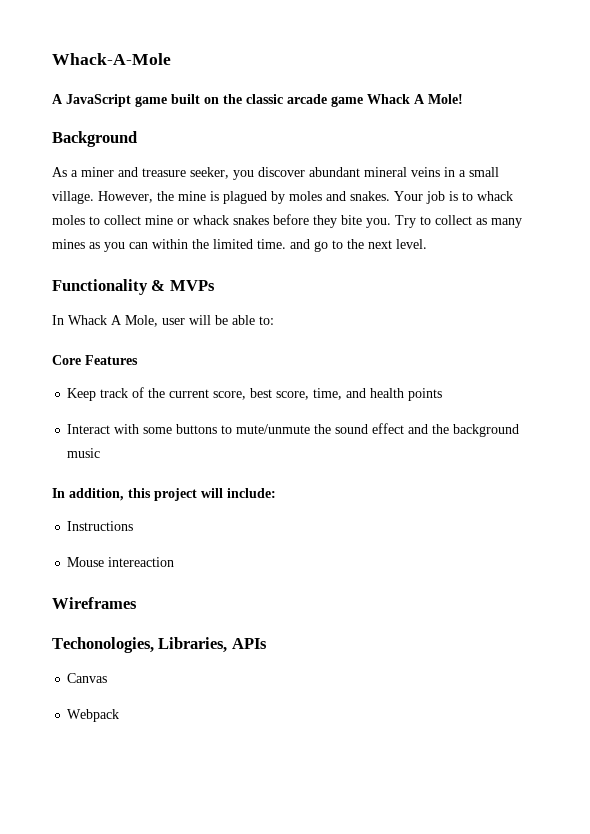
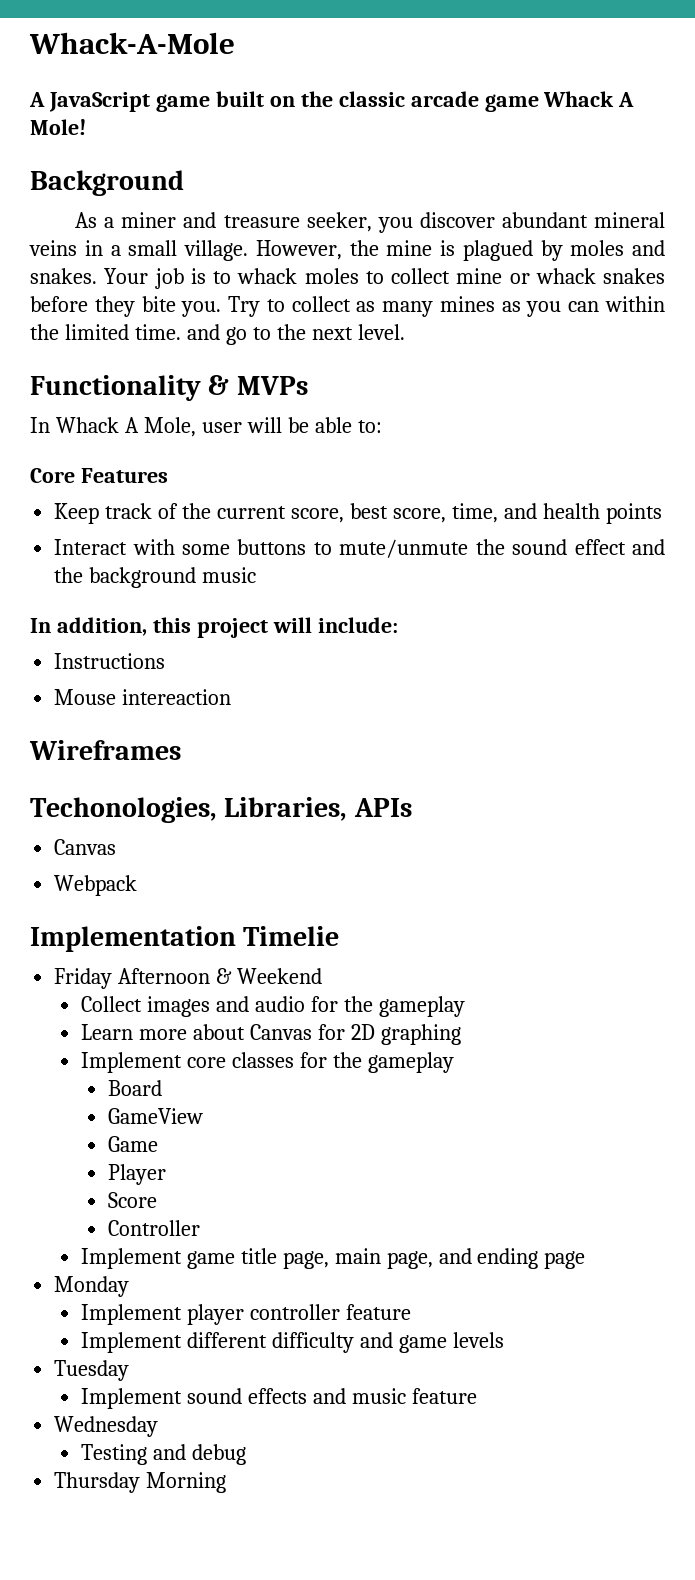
+ Implementation Timelie
+ Friday Afternoon & Weekend
+ Collect images and audio for the gameplay
+ Learn more about Canvas for 2D graphing
+ Implement core classes for the gameplay
+ Board
+ GameView
+ Game
+ Player
+ Score
+ Controller
+ Implement game title page, main page, and ending page
+ Monday
+ Implement player controller feature
+ Implement different difficulty and game levels
+ Tuesday
+ Implement sound effects and music feature
+ Wednesday
+ Testing and debug
+ Thursday Morning

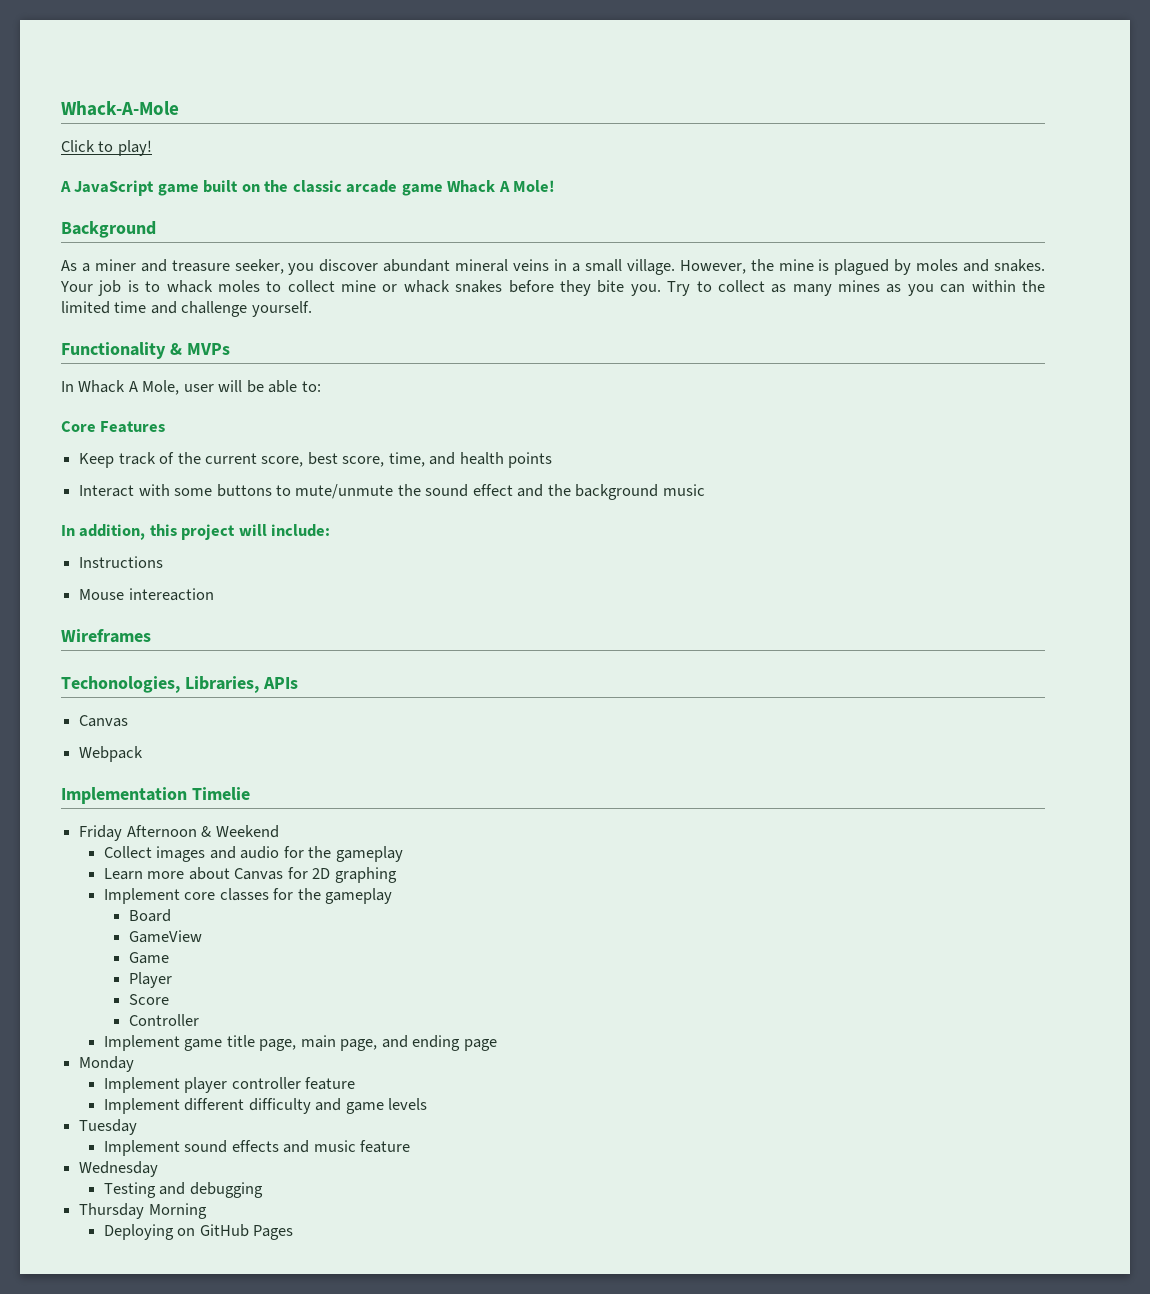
+ Click to play!
- Try to collect as many mines as you can within the limited time. and go to the next level.
+ Try to collect as many mines as you can within the limited time and challenge yourself.
- Testing and debug
+ Testing and debugging
+ Deploying on GitHub Pages

